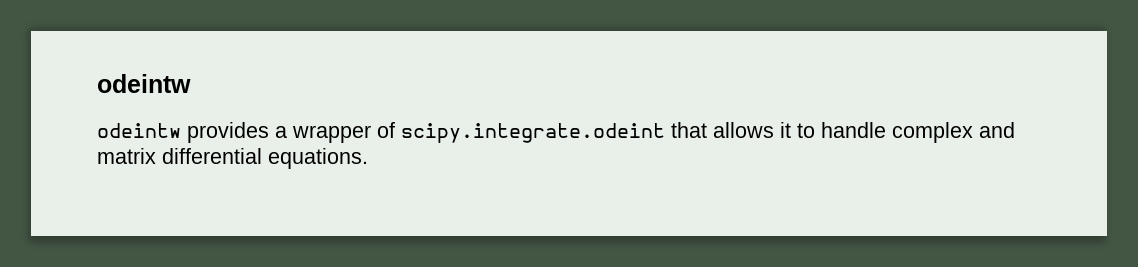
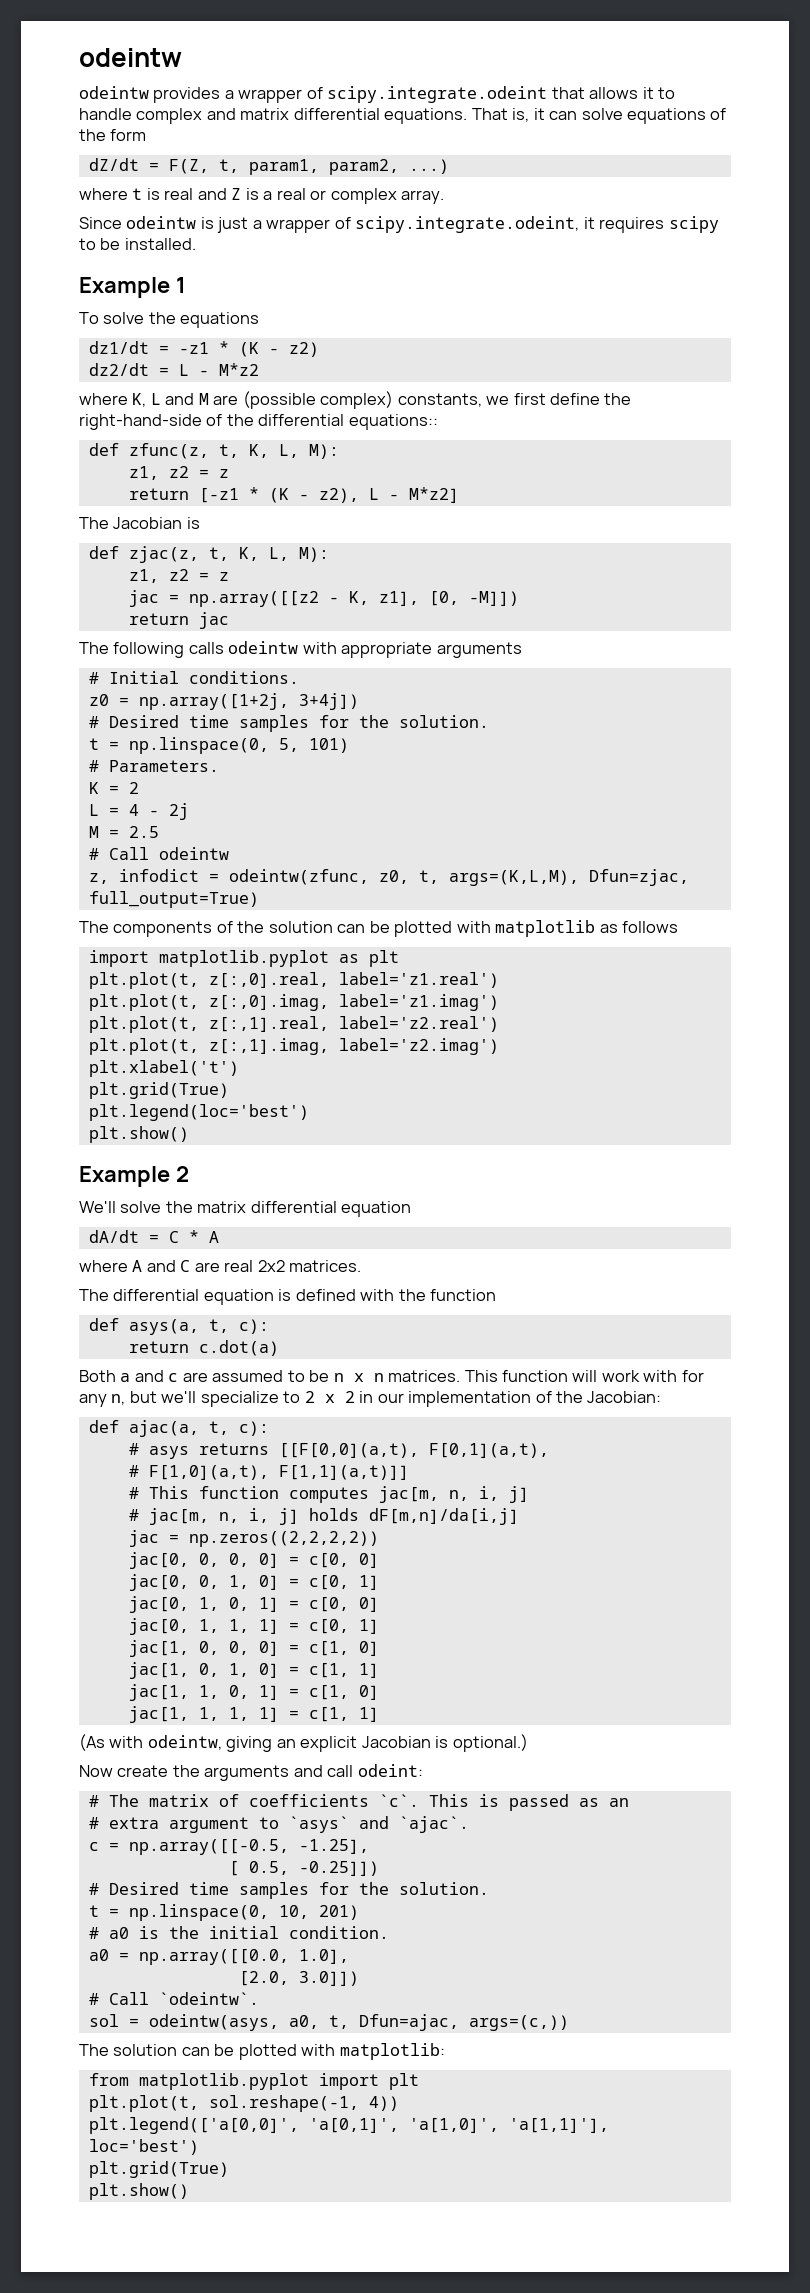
+ That is, it can solve equations of the form
+ dZ/dt = F(Z, t, param1, param2, ...)
+ where t is real and Z is a real or complex array.
+ Since odeintw is just a wrapper of scipy.integrate.odeint, it requires scipy to be installed.
+ Example 1
+ To solve the equations
+ dz1/dt = -z1 * (K - z2)
+ dz2/dt = L - M*z2
+ where K, L and M are (possible complex) constants, we first define the right-hand-side of the differential equations::
+ def zfunc(z, t, K, L, M):
+ z1, z2 = z
+ return [-z1 * (K - z2), L - M*z2]
+ The Jacobian is
+ def zjac(z, t, K, L, M):
+ z1, z2 = z
+ jac = np.array([[z2 - K, z1], [0, -M]])
+ return jac
+ The following calls odeintw with appropriate arguments
+ # Initial conditions.
+ z0 = np.array([1+2j, 3+4j])
+ # Desired time samples for the solution.
+ t = np.linspace(0, 5, 101)
+ # Parameters.
+ K = 2
+ L = 4 - 2j
+ M = 2.5
+ # Call odeintw
+ z, infodict = odeintw(zfunc, z0, t, args=(K,L,M), Dfun=zjac, full_output=True)
+ The components of the solution can be plotted with matplotlib as follows
+ import matplotlib.pyplot as plt
+ plt.plot(t, z[:,0].real, label='z1.real')
+ plt.plot(t, z[:,0].imag, label='z1.imag')
+ plt.plot(t, z[:,1].real, label='z2.real')
+ plt.plot(t, z[:,1].imag, label='z2.imag')
+ plt.xlabel('t')
+ plt.grid(True)
+ plt.legend(loc='best')
+ plt.show()
+ Example 2
+ We'll solve the matrix differential equation
+ dA/dt = C * A
+ where A and C are real 2x2 matrices.
+ The differential equation is defined with the function
+ def asys(a, t, c):
+ return c.dot(a)
+ Both a and c are assumed to be n x n matrices. This function will work with for any n, but we'll specialize to 2 x 2 in our implementation of the Jacobian:
+ def ajac(a, t, c):
+ # asys returns [[F[0,0](a,t), F[0,1](a,t),
+ # F[1,0](a,t), F[1,1](a,t)]]
+ # This function computes jac[m, n, i, j]
+ # jac[m, n, i, j] holds dF[m,n]/da[i,j]
+ jac = np.zeros((2,2,2,2))
+ jac[0, 0, 0, 0] = c[0, 0]
+ jac[0, 0, 1, 0] = c[0, 1]
+ jac[0, 1, 0, 1] = c[0, 0]
+ jac[0, 1, 1, 1] = c[0, 1]
+ jac[1, 0, 0, 0] = c[1, 0]
+ jac[1, 0, 1, 0] = c[1, 1]
+ jac[1, 1, 0, 1] = c[1, 0]
+ jac[1, 1, 1, 1] = c[1, 1]
+ (As with odeintw, giving an explicit Jacobian is optional.)
+ Now create the arguments and call odeint:
+ # The matrix of coefficients `c`. This is passed as an
+ # extra argument to `asys` and `ajac`.
+ c = np.array([[-0.5, -1.25],
+ [ 0.5, -0.25]])
+ # Desired time samples for the solution.
+ t = np.linspace(0, 10, 201)
+ # a0 is the initial condition.
+ a0 = np.array([[0.0, 1.0],
+ [2.0, 3.0]])
+ # Call `odeintw`.
+ sol = odeintw(asys, a0, t, Dfun=ajac, args=(c,))
+ The solution can be plotted with matplotlib:
+ from matplotlib.pyplot import plt
+ plt.plot(t, sol.reshape(-1, 4))
+ plt.legend(['a[0,0]', 'a[0,1]', 'a[1,0]', 'a[1,1]'], loc='best')
+ plt.grid(True)
+ plt.show()

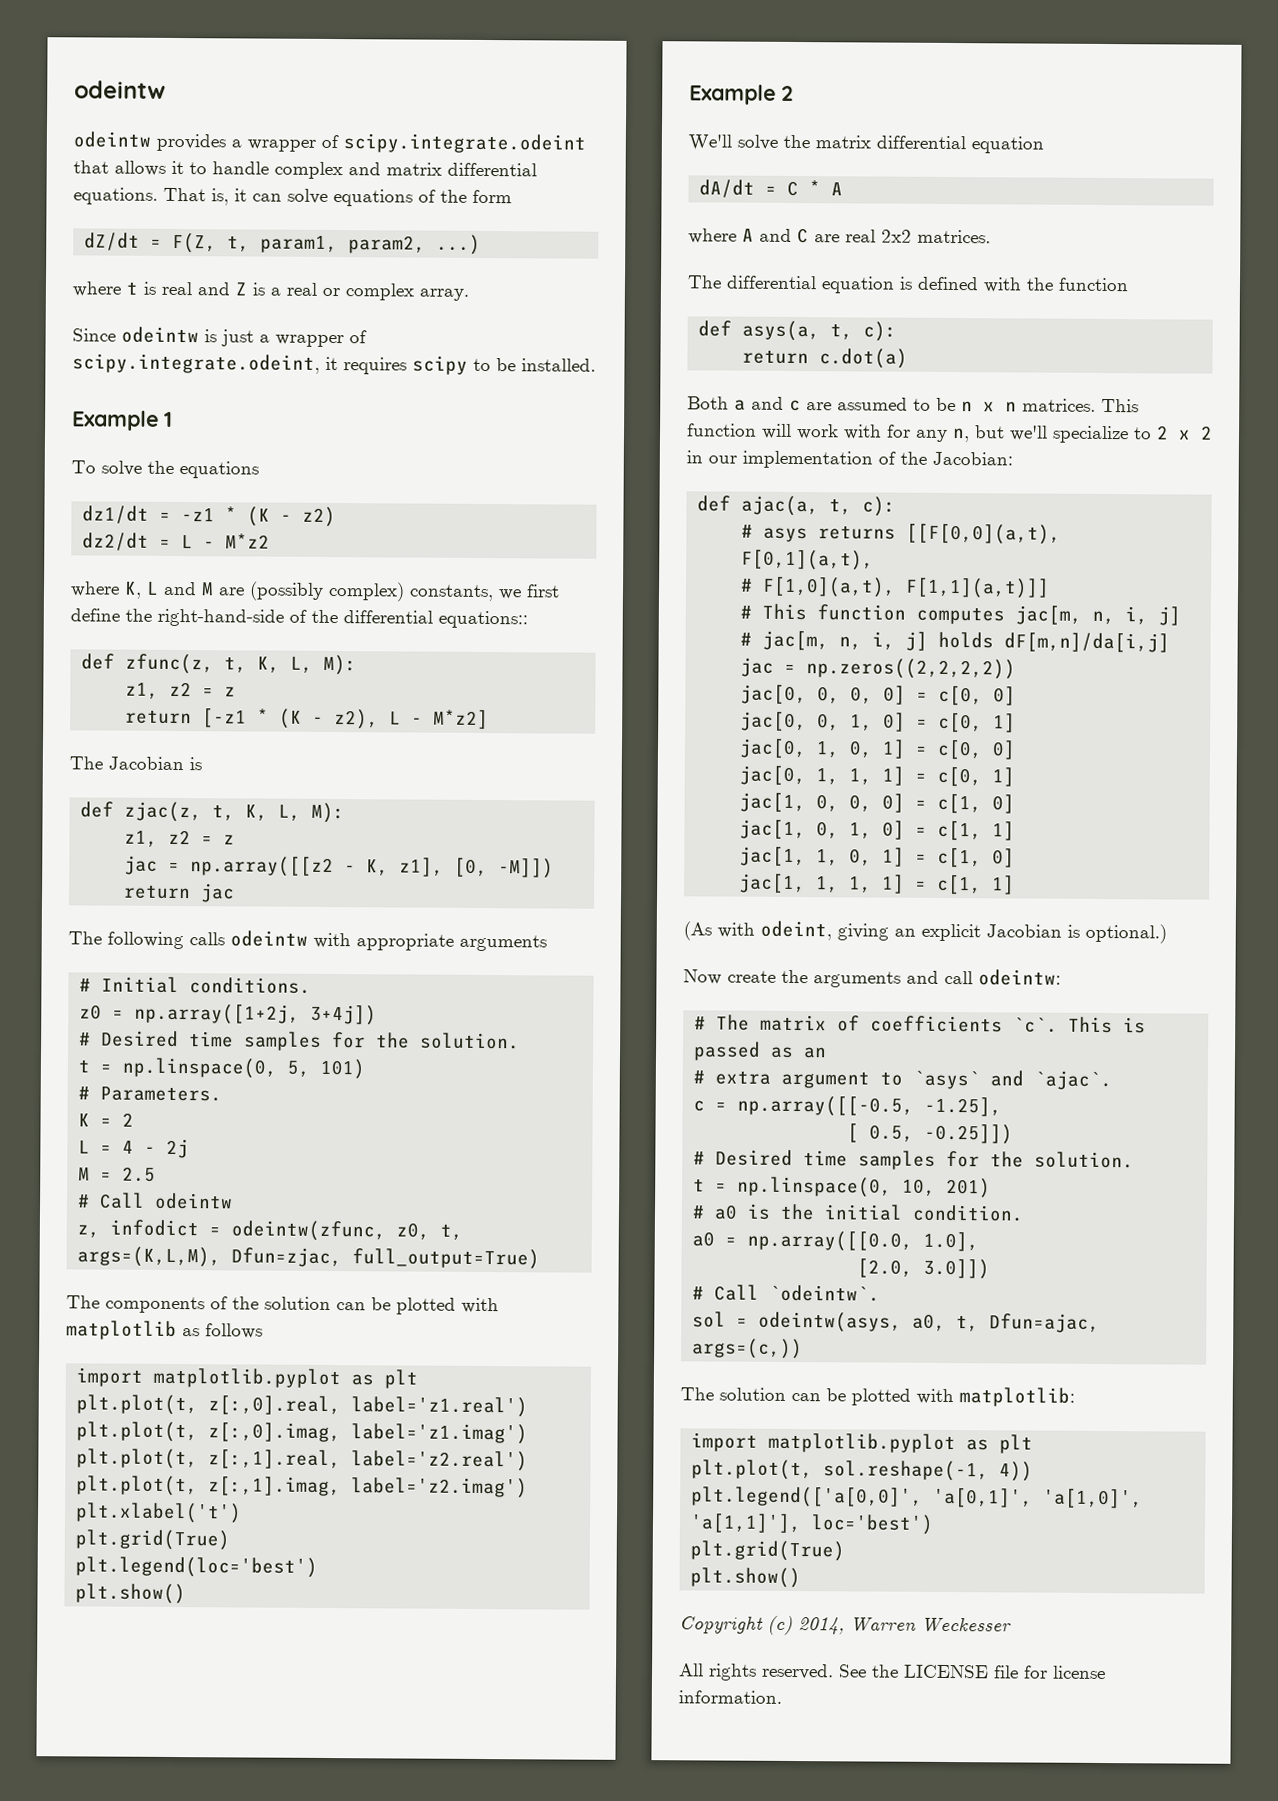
- where K, L and M are (possible complex) constants, we first define the right-hand-side of the differential equations::
+ where K, L and M are (possibly complex) constants, we first define the right-hand-side of the differential equations::
- (As with odeintw, giving an explicit Jacobian is optional.)
+ (As with odeint, giving an explicit Jacobian is optional.)
- Now create the arguments and call odeint:
+ Now create the arguments and call odeintw:
  The solution can be plotted with matplotlib:
- from matplotlib.pyplot import plt
+ import matplotlib.pyplot as plt
+ Copyright (c) 2014, Warren Weckesser
+ All rights reserved. See the LICENSE file for license information.

